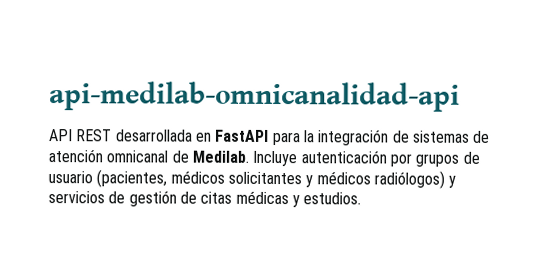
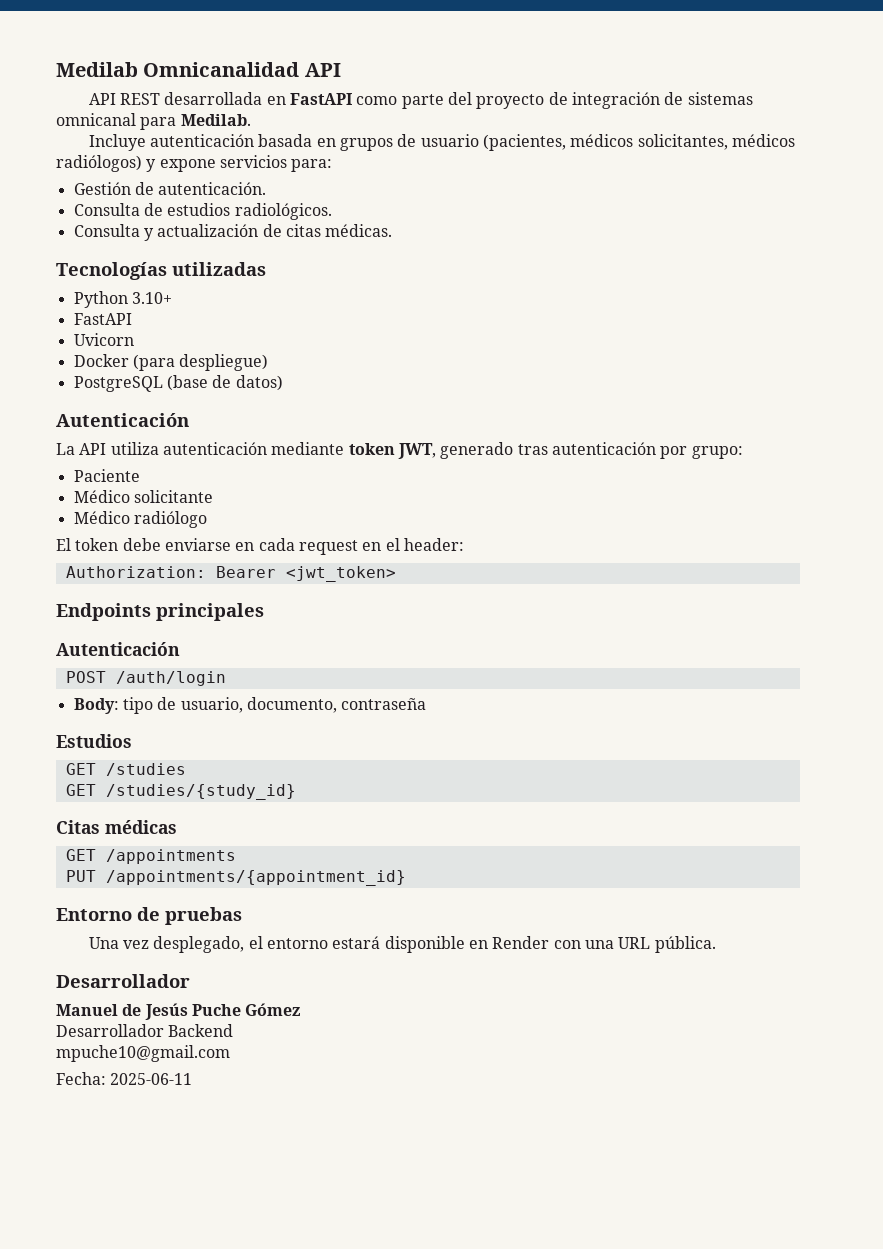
- api-medilab-omnicanalidad-api
+ Medilab Omnicanalidad API
- API REST desarrollada en FastAPI para la integración de sistemas de atención omnicanal de Medilab. Incluye autenticación por grupos de usuario (pacientes, médicos solicitantes y médicos radiólogos) y servicios de gestión de citas médicas y estudios.
+ API REST desarrollada en FastAPI como parte del proyecto de integración de sistemas omnicanal para Medilab.
+ Incluye autenticación basada en grupos de usuario (pacientes, médicos solicitantes, médicos radiólogos) y expone servicios para:
+ Gestión de autenticación.
+ Consulta de estudios radiológicos.
+ Consulta y actualización de citas médicas.
+ Tecnologías utilizadas
+ Python 3.10+
+ FastAPI
+ Uvicorn
+ Docker (para despliegue)
+ PostgreSQL (base de datos)
+ Autenticación
+ La API utiliza autenticación mediante token JWT, generado tras autenticación por grupo:
+ Paciente
+ Médico solicitante
+ Médico radiólogo
+ El token debe enviarse en cada request en el header:
+ Authorization: Bearer <jwt_token>
+ Endpoints principales
+ Autenticación
+ POST /auth/login
+ Body: tipo de usuario, documento, contraseña
+ Estudios
+ GET /studies
+ GET /studies/{study_id}
+ Citas médicas
+ GET /appointments
+ PUT /appointments/{appointment_id}
+ Entorno de pruebas
+ Una vez desplegado, el entorno estará disponible en Render con una URL pública.
+ Desarrollador
+ Manuel de Jesús Puche Gómez
+ Desarrollador Backend
+ mpuche10@gmail.com
+ Fecha: 2025-06-11

